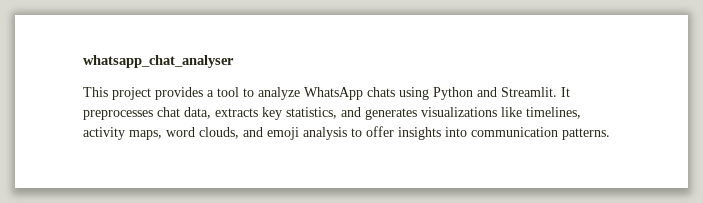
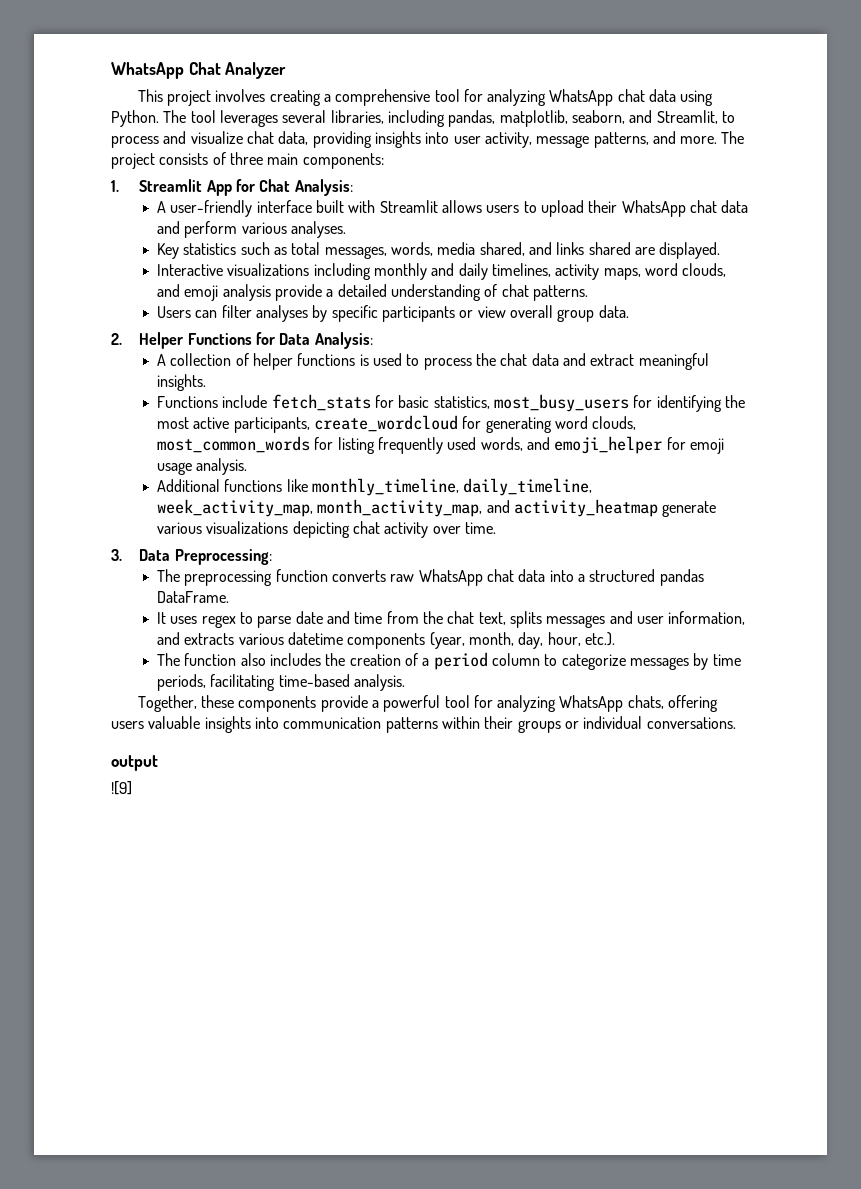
- whatsapp_chat_analyser
+ WhatsApp Chat Analyzer
- This project provides a tool to analyze WhatsApp chats using Python and Streamlit. It preprocesses chat data, extracts key statistics, and generates visualizations like timelines, activity maps, word clouds, and emoji analysis to offer insights into communication patterns.
+ This project involves creating a comprehensive tool for analyzing WhatsApp chat data using Python. The tool leverages several libraries, including pandas, matplotlib, seaborn, and Streamlit, to process and visualize chat data, providing insights into user activity, message patterns, and more. The project consists of three main components:
+ 1. Streamlit App for Chat Analysis:
+ A user-friendly interface built with Streamlit allows users to upload their WhatsApp chat data and perform various analyses.
+ Key statistics such as total messages, words, media shared, and links shared are displayed.
+ Interactive visualizations including monthly and daily timelines, activity maps, word clouds, and emoji analysis provide a detailed understanding of chat patterns.
+ Users can filter analyses by specific participants or view overall group data.
+ 2. Helper Functions for Data Analysis:
+ A collection of helper functions is used to process the chat data and extract meaningful insights.
+ Functions include fetch_stats for basic statistics, most_busy_users for identifying the most active participants, create_wordcloud for generating word clouds, most_common_words for listing frequently used words, and emoji_helper for emoji usage analysis.
+ Additional functions like monthly_timeline, daily_timeline, week_activity_map, month_activity_map, and activity_heatmap generate various visualizations depicting chat activity over time.
+ 3. Data Preprocessing:
+ The preprocessing function converts raw WhatsApp chat data into a structured pandas DataFrame.
+ It uses regex to parse date and time from the chat text, splits messages and user information, and extracts various datetime components (year, month, day, hour, etc.).
+ The function also includes the creation of a period column to categorize messages by time periods, facilitating time-based analysis.
+ Together, these components provide a powerful tool for analyzing WhatsApp chats, offering users valuable insights into communication patterns within their groups or individual conversations.
+ output
+ ![9]

